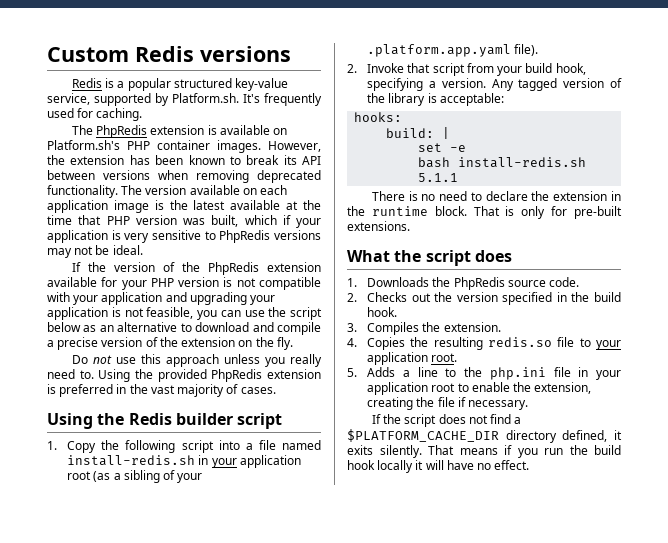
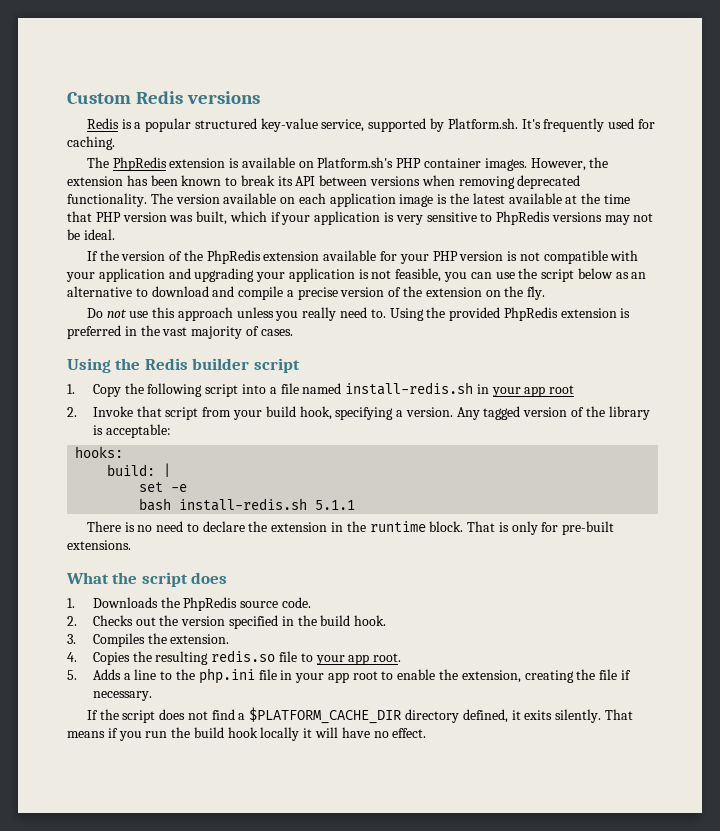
- 1. Copy the following script into a file named install-redis.sh in your application root (as a sibling of your .platform.app.yaml file).
+ 1. Copy the following script into a file named install-redis.sh in your app root
- 4. Copies the resulting redis.so file to your application root.
+ 4. Copies the resulting redis.so file to your app root.
- 5. Adds a line to the php.ini file in your application root to enable the extension, creating the file if necessary.
+ 5. Adds a line to the php.ini file in your app root to enable the extension, creating the file if necessary.

